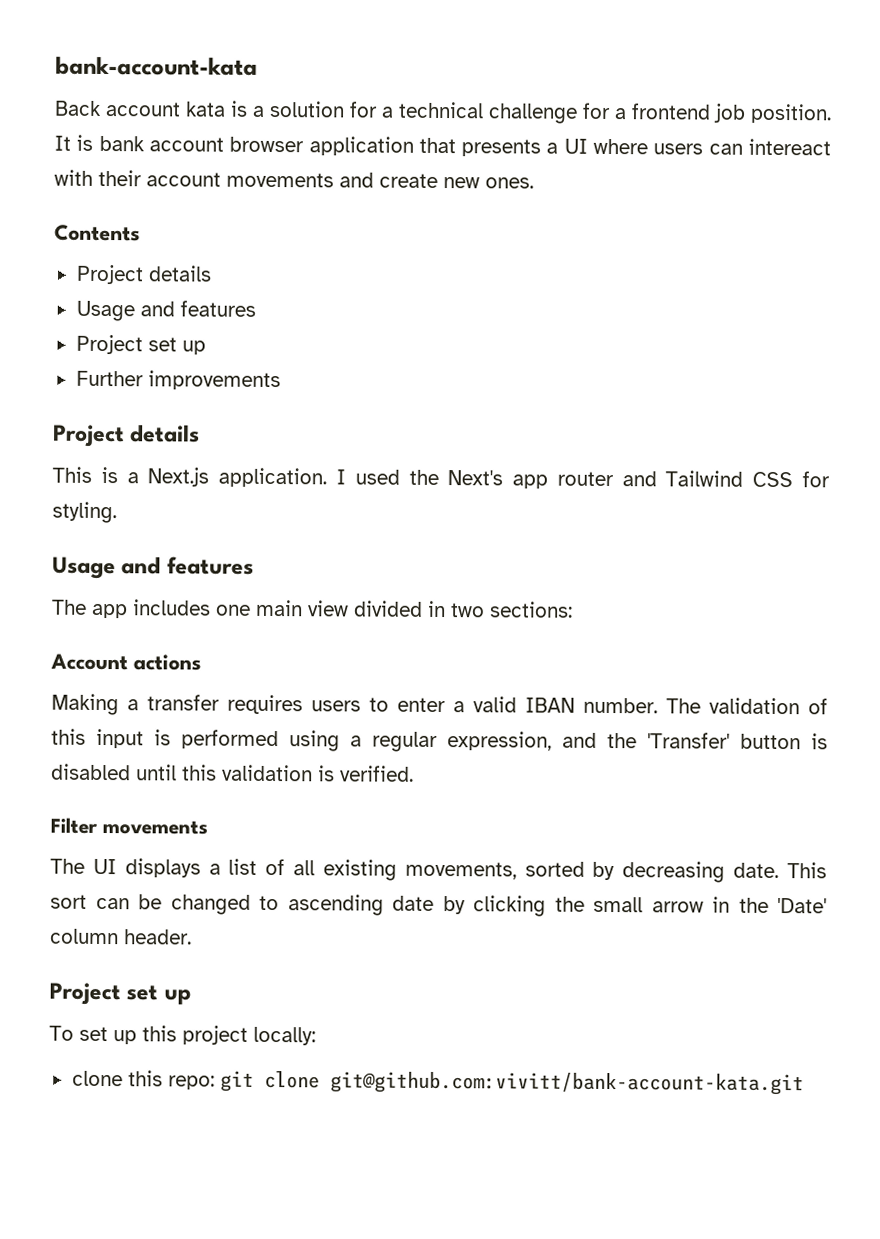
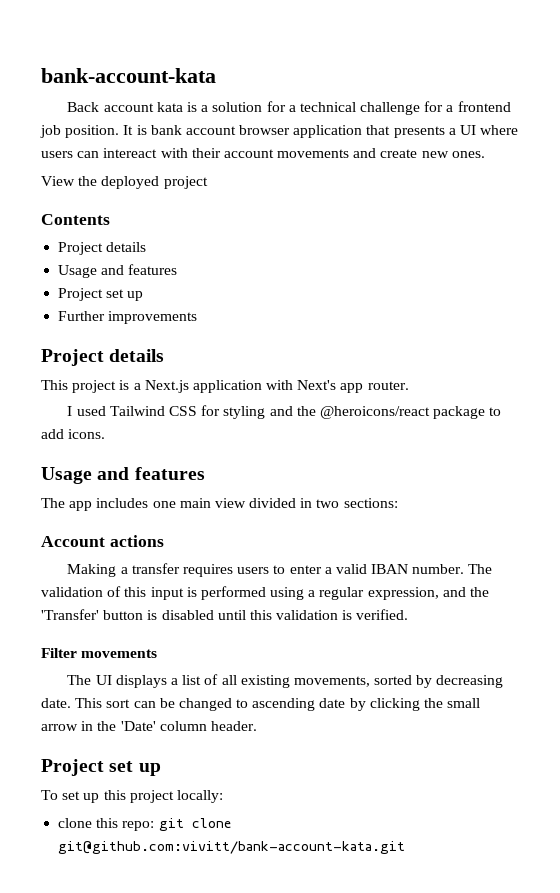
+ View the deployed project
- This is a Next.js application. I used the Next's app router and Tailwind CSS for styling.
+ This project is a Next.js application with Next's app router.
+ I used Tailwind CSS for styling and the @heroicons/react package to add icons.

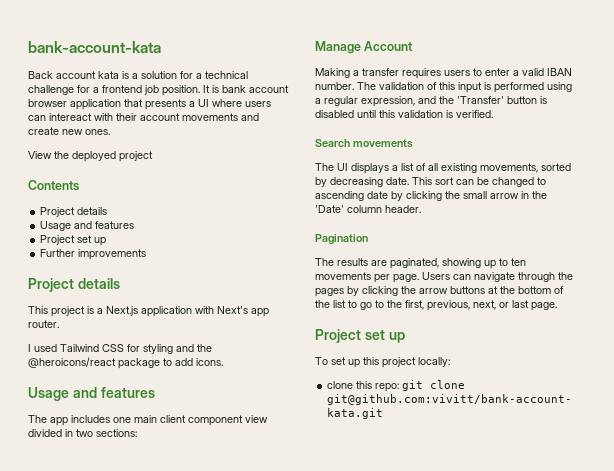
- The app includes one main view divided in two sections:
+ The app includes one main client component view divided in two sections:
- Account actions
+ Manage Account
- Filter movements
+ Search movements
+ Pagination
+ The results are paginated, showing up to ten movements per page. Users can navigate through the pages by clicking the arrow buttons at the bottom of the list to go to the first, previous, next, or last page.

